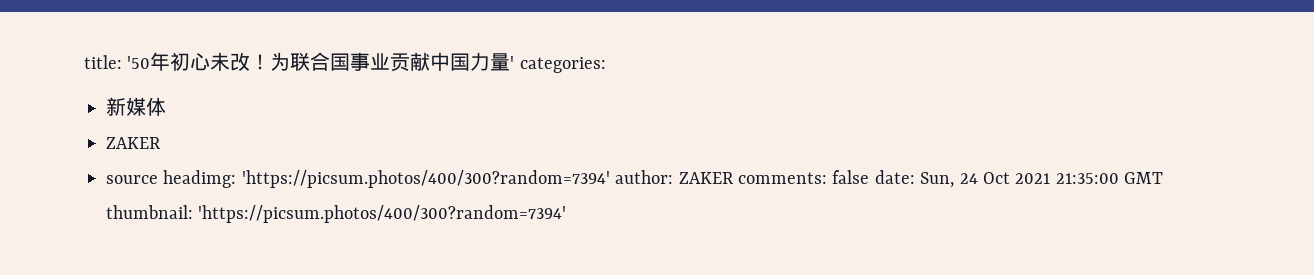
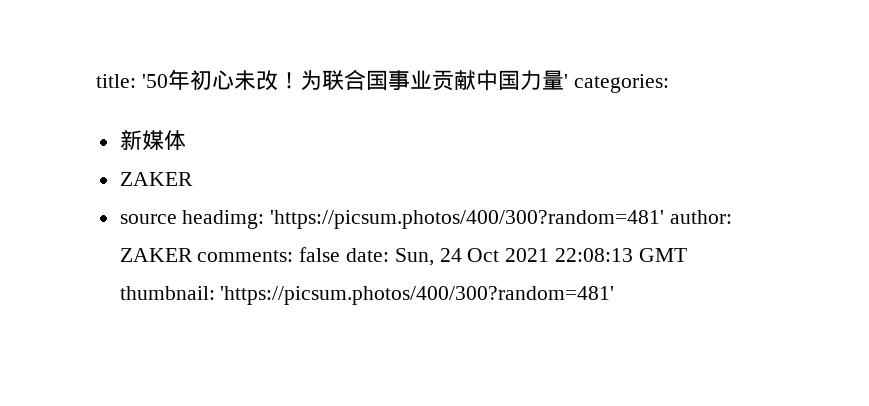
- source headimg: 'https://picsum.photos/400/300?random=7394' author: ZAKER comments: false date: Sun, 24 Oct 2021 21:35:00 GMT thumbnail: 'https://picsum.photos/400/300?random=7394'
+ source headimg: 'https://picsum.photos/400/300?random=481' author: ZAKER comments: false date: Sun, 24 Oct 2021 22:08:13 GMT thumbnail: 'https://picsum.photos/400/300?random=481'

